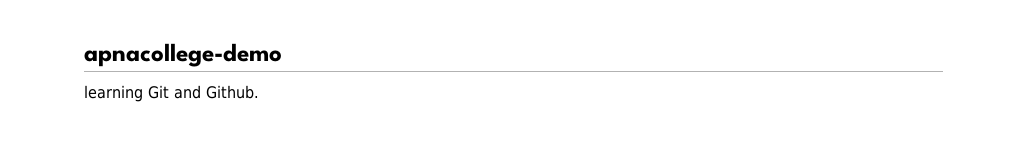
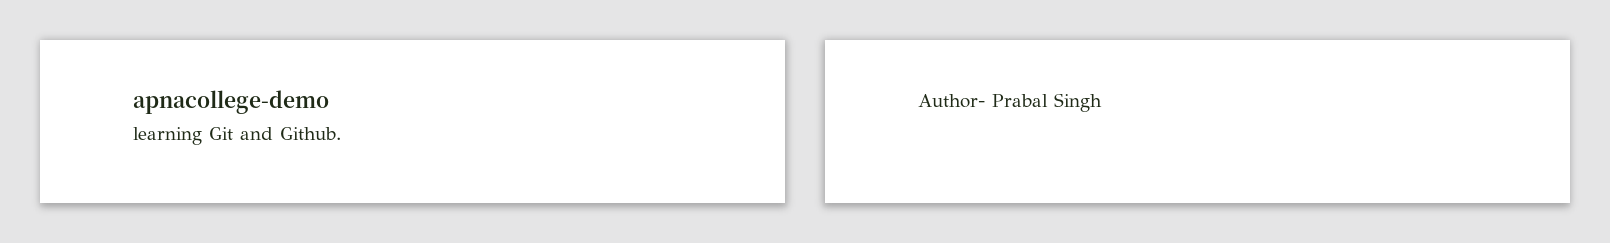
+ Author- Prabal Singh

